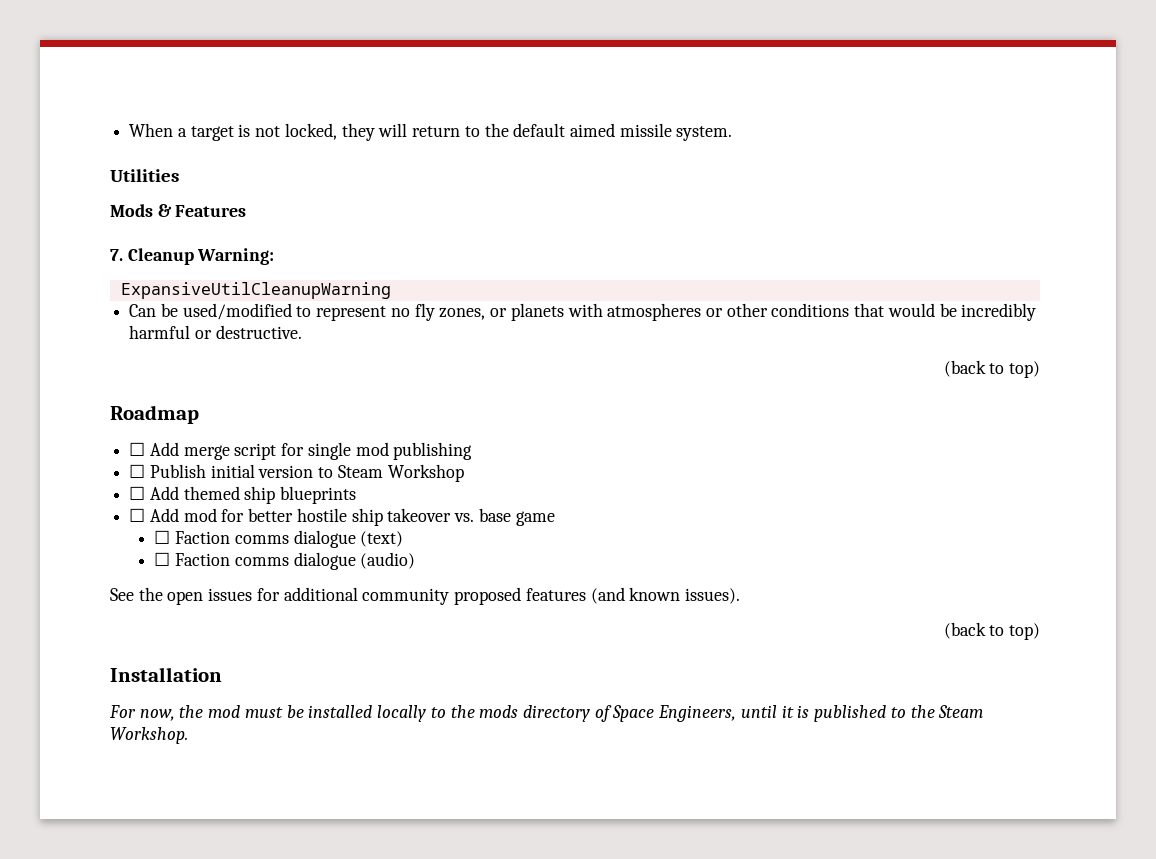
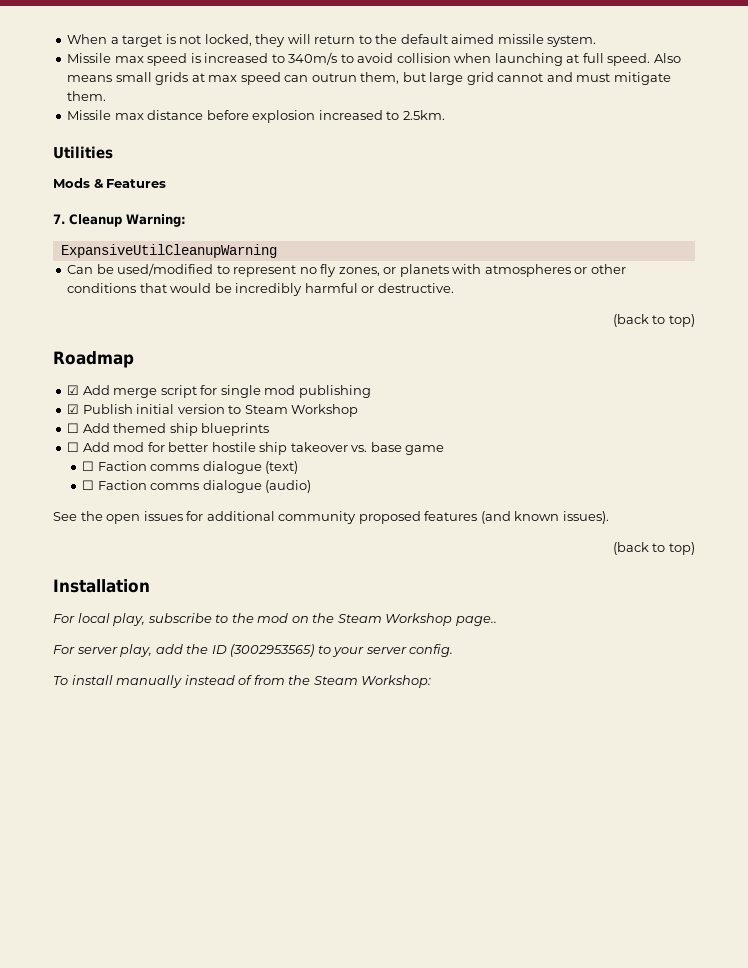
+ Missile max speed is increased to 340m/s to avoid collision when launching at full speed. Also means small grids at max speed can outrun them, but large grid cannot and must mitigate them.
+ Missile max distance before explosion increased to 2.5km.
- ☐ Add merge script for single mod publishing
+ ☑ Add merge script for single mod publishing
- ☐ Publish initial version to Steam Workshop
+ ☑ Publish initial version to Steam Workshop
- For now, the mod must be installed locally to the mods directory of Space Engineers, until it is published to the Steam Workshop.
+ For local play, subscribe to the mod on the Steam Workshop page..
+ For server play, add the ID (3002953565) to your server config.
+ To install manually instead of from the Steam Workshop:

